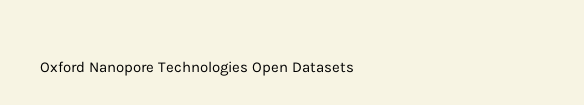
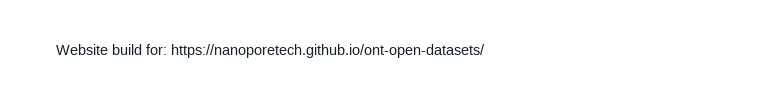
- Oxford Nanopore Technologies Open Datasets
+ Website build for: https://nanoporetech.github.io/ont-open-datasets/

